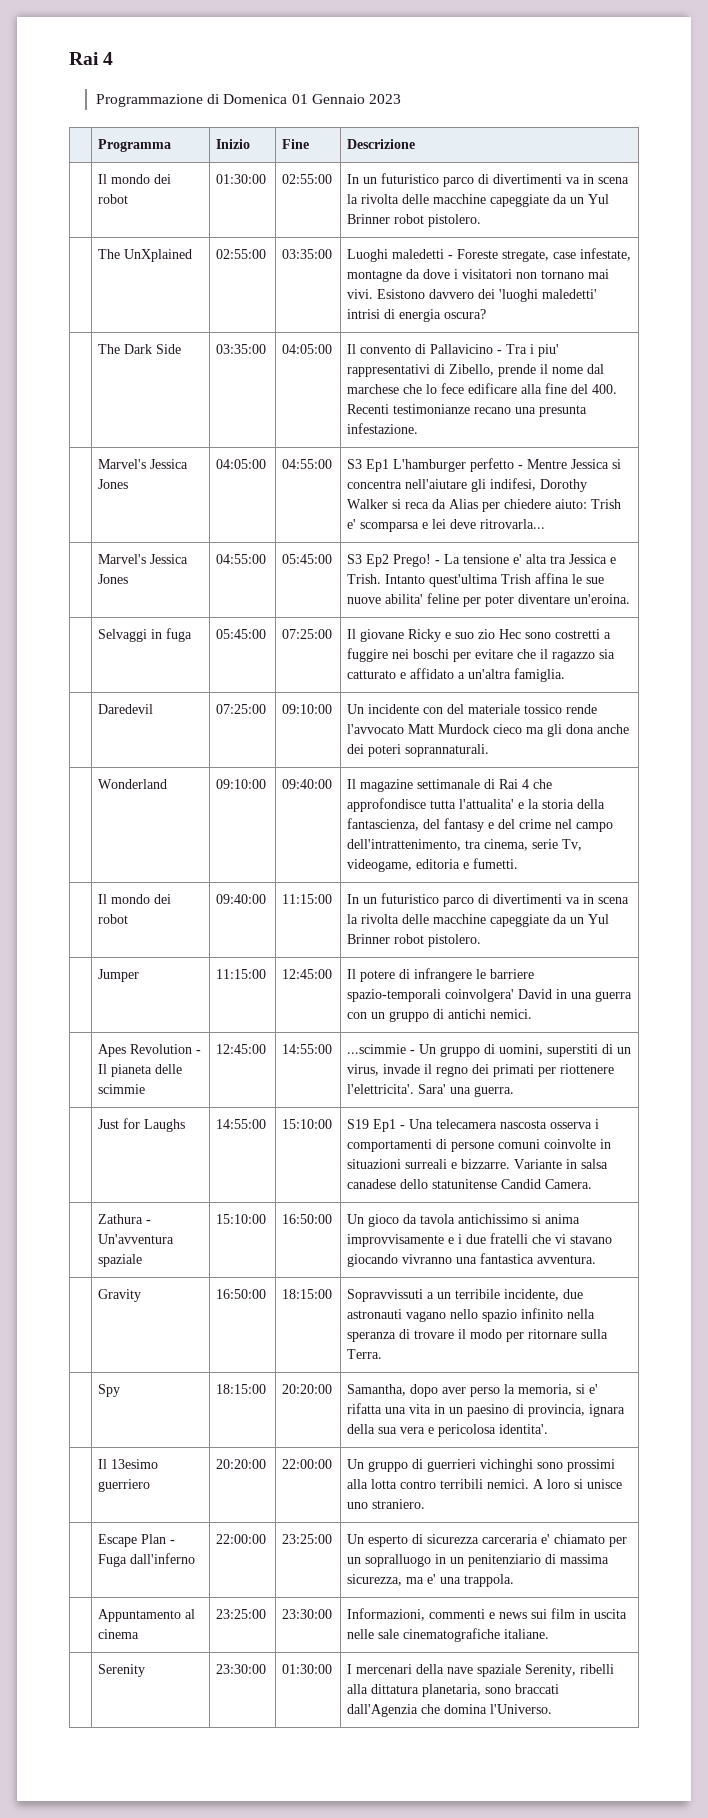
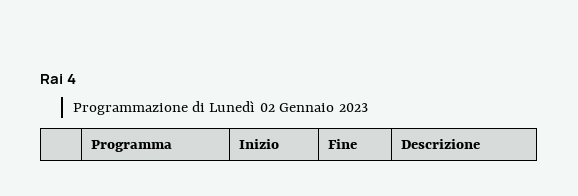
- Programmazione di Domenica 01 Gennaio 2023
+ Programmazione di Lunedì 02 Gennaio 2023
- | Il mondo dei robot | 01:30:00 | 02:55:00 | In un futuristico parco di divertimenti va in scena la rivolta delle macchine capeggiate da un Yul Brinner robot pistolero.
- | The UnXplained | 02:55:00 | 03:35:00 | Luoghi maledetti - Foreste stregate, case infestate, montagne da dove i visitatori non tornano mai vivi. Esistono davvero dei 'luoghi maledetti' intrisi di energia oscura?
- | The Dark Side | 03:35:00 | 04:05:00 | Il convento di Pallavicino - Tra i piu' rappresentativi di Zibello, prende il nome dal marchese che lo fece edificare alla fine del 400. Recenti testimonianze recano una presunta infestazione.
- | Marvel's Jessica Jones | 04:05:00 | 04:55:00 | S3 Ep1 L'hamburger perfetto - Mentre Jessica si concentra nell'aiutare gli indifesi, Dorothy Walker si reca da Alias per chiedere aiuto: Trish e' scomparsa e lei deve ritrovarla...
- | Marvel's Jessica Jones | 04:55:00 | 05:45:00 | S3 Ep2 Prego! - La tensione e' alta tra Jessica e Trish. Intanto quest'ultima Trish affina le sue nuove abilita' feline per poter diventare un'eroina.
- | Selvaggi in fuga | 05:45:00 | 07:25:00 | Il giovane Ricky e suo zio Hec sono costretti a fuggire nei boschi per evitare che il ragazzo sia catturato e affidato a un'altra famiglia.
- | Daredevil | 07:25:00 | 09:10:00 | Un incidente con del materiale tossico rende l'avvocato Matt Murdock cieco ma gli dona anche dei poteri soprannaturali.
- | Wonderland | 09:10:00 | 09:40:00 | Il magazine settimanale di Rai 4 che approfondisce tutta l'attualita' e la storia della fantascienza, del fantasy e del crime nel campo dell'intrattenimento, tra cinema, serie Tv, videogame, editoria e fumetti.
- | Il mondo dei robot | 09:40:00 | 11:15:00 | In un futuristico parco di divertimenti va in scena la rivolta delle macchine capeggiate da un Yul Brinner robot pistolero.
- | Jumper | 11:15:00 | 12:45:00 | Il potere di infrangere le barriere spazio-temporali coinvolgera' David in una guerra con un gruppo di antichi nemici.
- | Apes Revolution - Il pianeta delle scimmie | 12:45:00 | 14:55:00 | ...scimmie - Un gruppo di uomini, superstiti di un virus, invade il regno dei primati per riottenere l'elettricita'. Sara' una guerra.
- | Just for Laughs | 14:55:00 | 15:10:00 | S19 Ep1 - Una telecamera nascosta osserva i comportamenti di persone comuni coinvolte in situazioni surreali e bizzarre. Variante in salsa canadese dello statunitense Candid Camera.
- | Zathura - Un'avventura spaziale | 15:10:00 | 16:50:00 | Un gioco da tavola antichissimo si anima improvvisamente e i due fratelli che vi stavano giocando vivranno una fantastica avventura.
- | Gravity | 16:50:00 | 18:15:00 | Sopravvissuti a un terribile incidente, due astronauti vagano nello spazio infinito nella speranza di trovare il modo per ritornare sulla Terra.
- | Spy | 18:15:00 | 20:20:00 | Samantha, dopo aver perso la memoria, si e' rifatta una vita in un paesino di provincia, ignara della sua vera e pericolosa identita'.
- | Il 13esimo guerriero | 20:20:00 | 22:00:00 | Un gruppo di guerrieri vichinghi sono prossimi alla lotta contro terribili nemici. A loro si unisce uno straniero.
- | Escape Plan - Fuga dall'inferno | 22:00:00 | 23:25:00 | Un esperto di sicurezza carceraria e' chiamato per un sopralluogo in un penitenziario di massima sicurezza, ma e' una trappola.
- | Appuntamento al cinema | 23:25:00 | 23:30:00 | Informazioni, commenti e news sui film in uscita nelle sale cinematografiche italiane.
- | Serenity | 23:30:00 | 01:30:00 | I mercenari della nave spaziale Serenity, ribelli alla dittatura planetaria, sono braccati dall'Agenzia che domina l'Universo.

